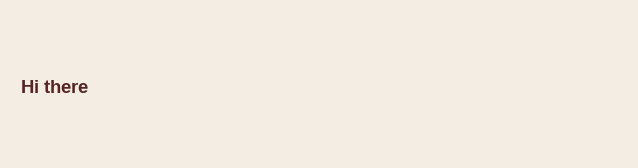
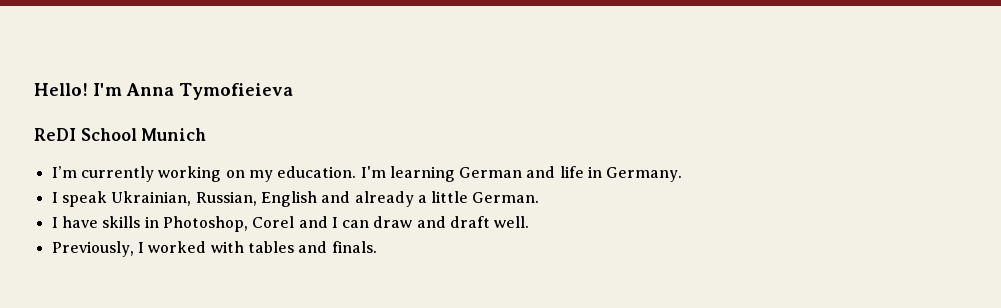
- Hi there
+ Hello! I'm Anna Tymofieieva
+ ReDI School Munich
+ I’m currently working on my education. I'm learning German and life in Germany.
+ I speak Ukrainian, Russian, English and already a little German.
+ I have skills in Photoshop, Corel and I can draw and draft well.
+ Previously, I worked with tables and finals.

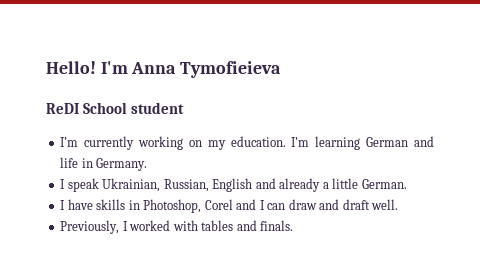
- ReDI School Munich
+ ReDI School student

